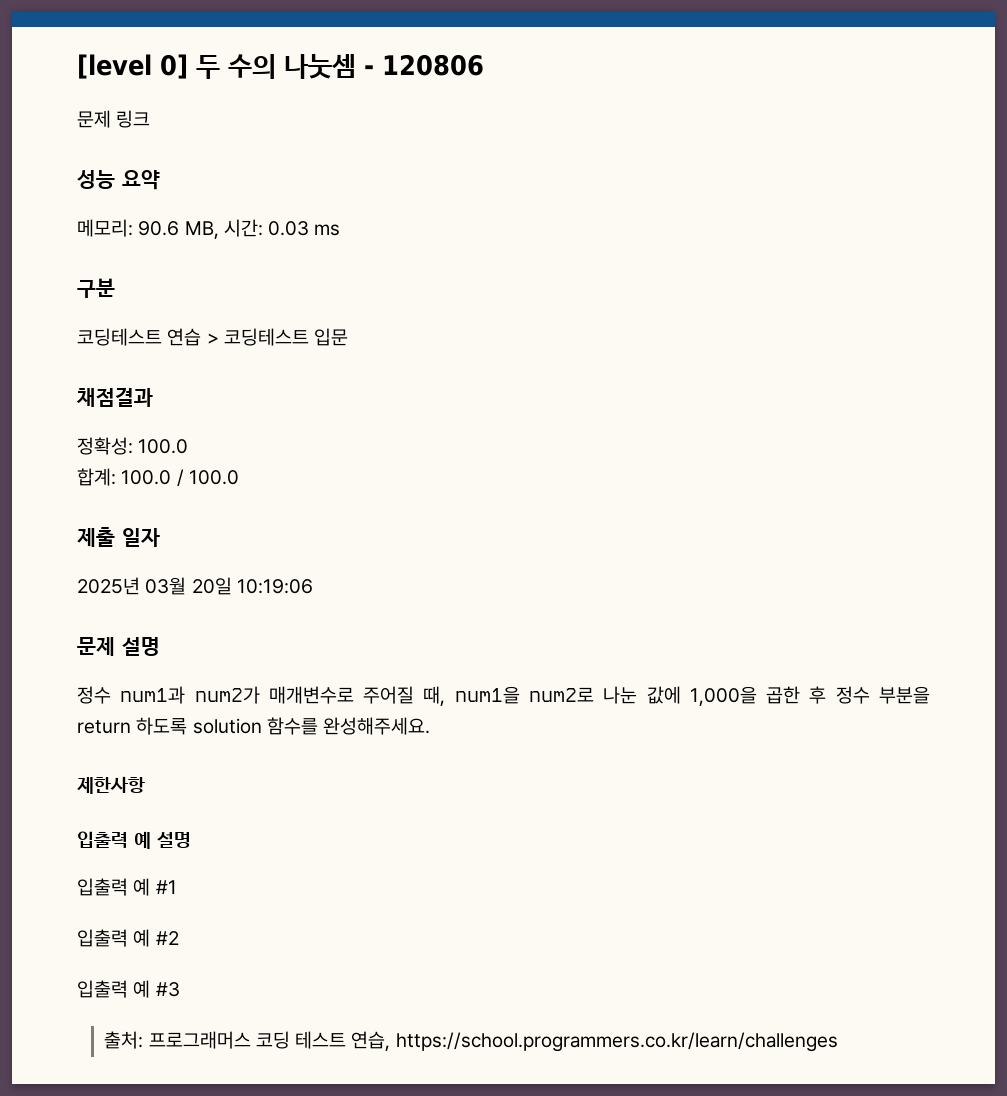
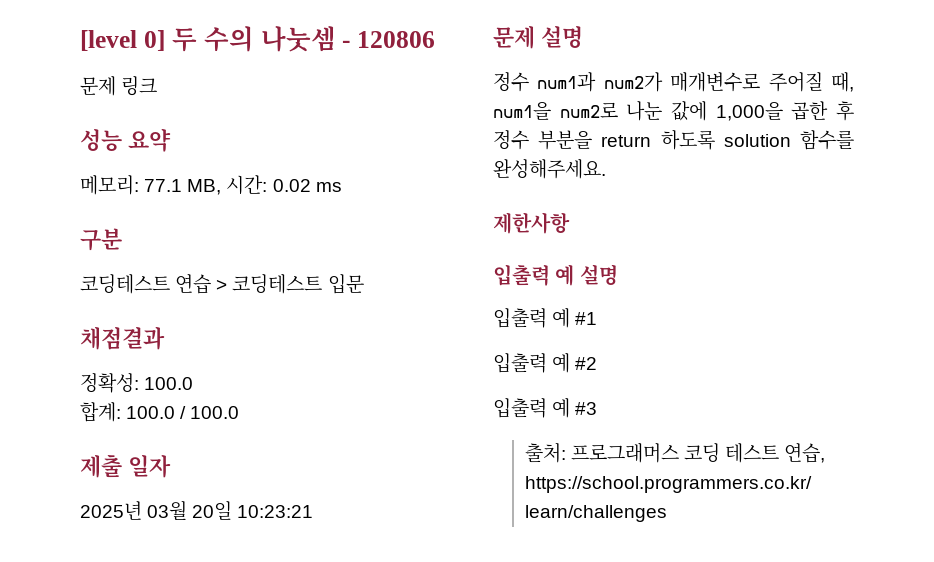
- 메모리: 90.6 MB, 시간: 0.03 ms
+ 메모리: 77.1 MB, 시간: 0.02 ms
- 2025년 03월 20일 10:19:06
+ 2025년 03월 20일 10:23:21

